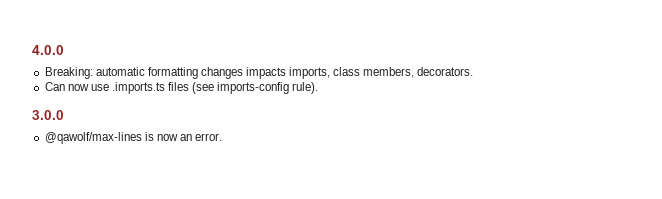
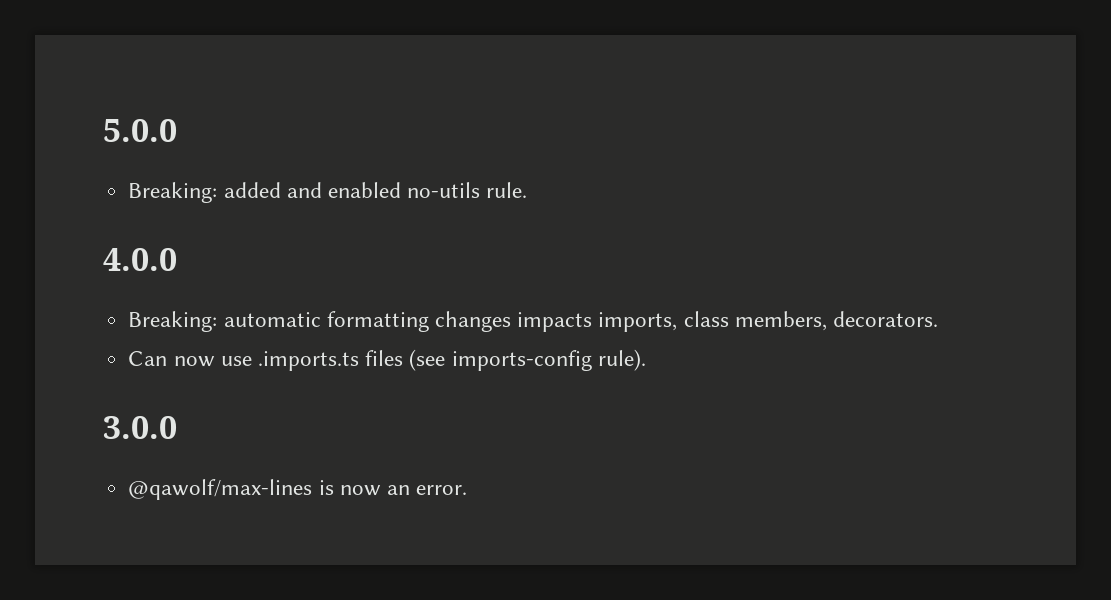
+ 5.0.0
+ Breaking: added and enabled no-utils rule.

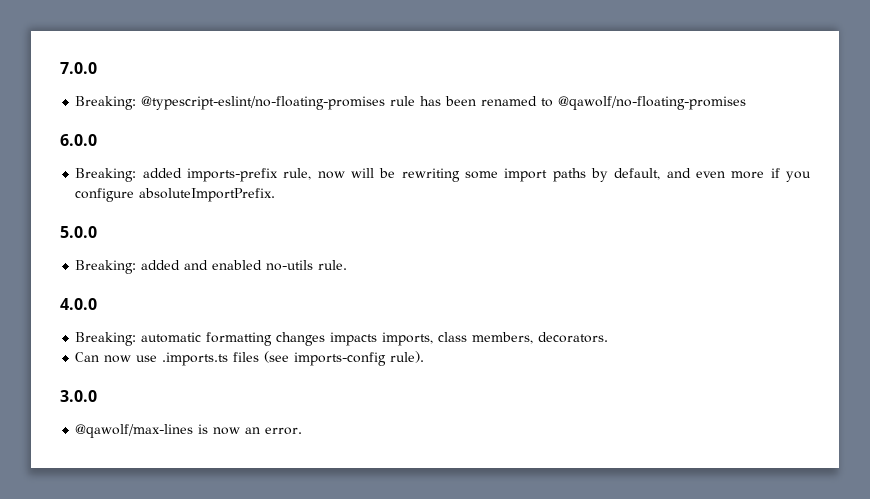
+ 7.0.0
+ Breaking: @typescript-eslint/no-floating-promises rule has been renamed to @qawolf/no-floating-promises
+ 6.0.0
+ Breaking: added imports-prefix rule, now will be rewriting some import paths by default, and even more if you configure absoluteImportPrefix.

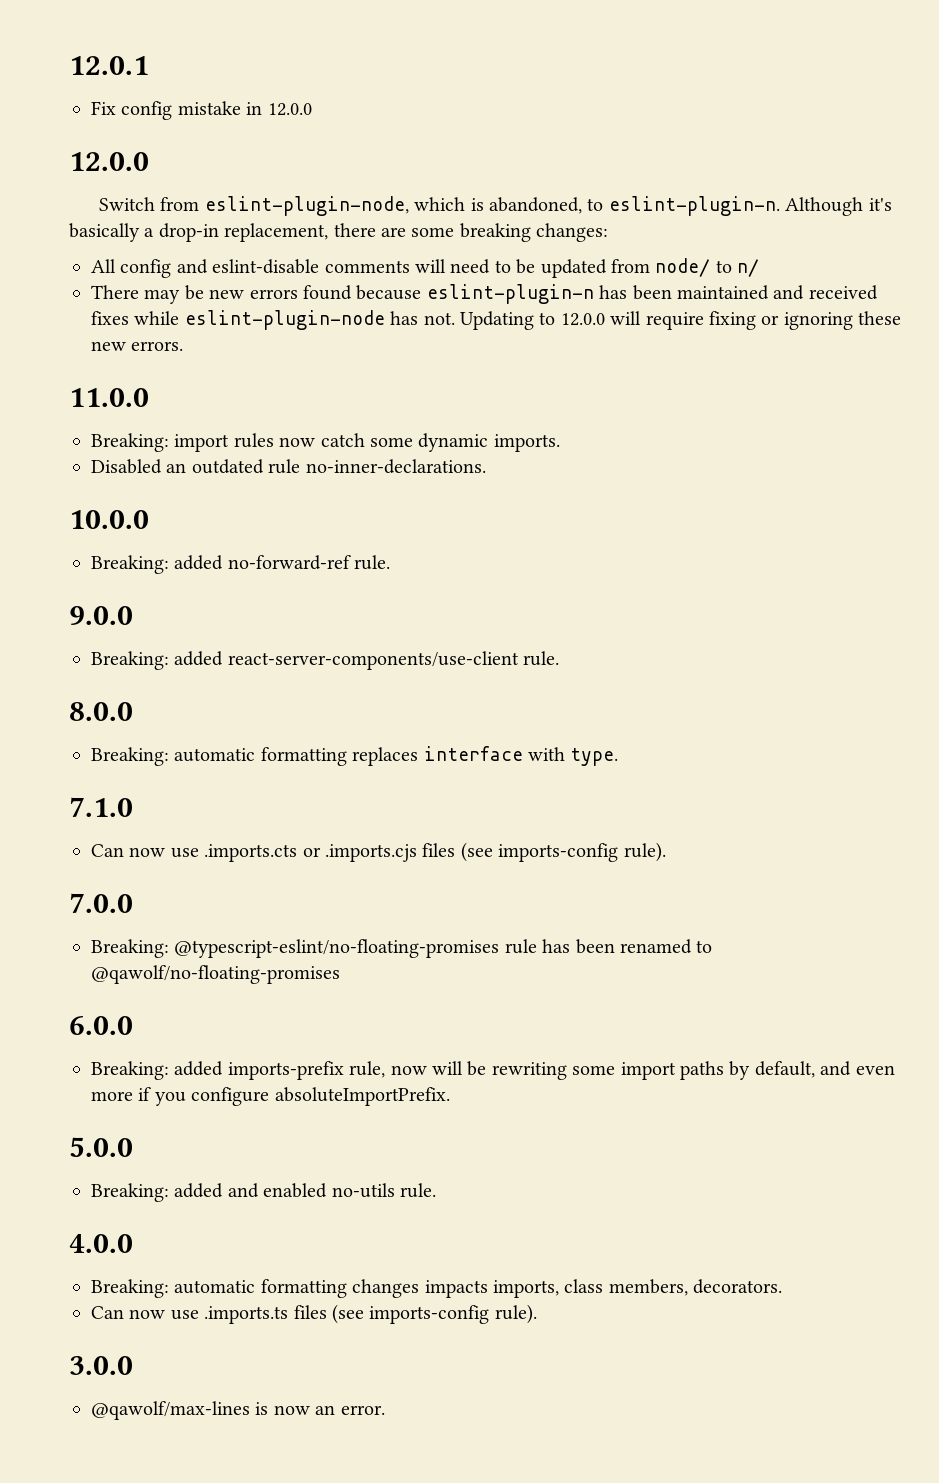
+ 12.0.1
+ Fix config mistake in 12.0.0
+ 12.0.0
+ Switch from eslint-plugin-node, which is abandoned, to eslint-plugin-n. Although it's basically a drop-in replacement, there are some breaking changes:
+ All config and eslint-disable comments will need to be updated from node/ to n/
+ There may be new errors found because eslint-plugin-n has been maintained and received fixes while eslint-plugin-node has not. Updating to 12.0.0 will require fixing or ignoring these new errors.
+ 11.0.0
+ Breaking: import rules now catch some dynamic imports.
+ Disabled an outdated rule no-inner-declarations.
+ 10.0.0
+ Breaking: added no-forward-ref rule.
+ 9.0.0
+ Breaking: added react-server-components/use-client rule.
+ 8.0.0
+ Breaking: automatic formatting replaces interface with type.
+ 7.1.0
+ Can now use .imports.cts or .imports.cjs files (see imports-config rule).

